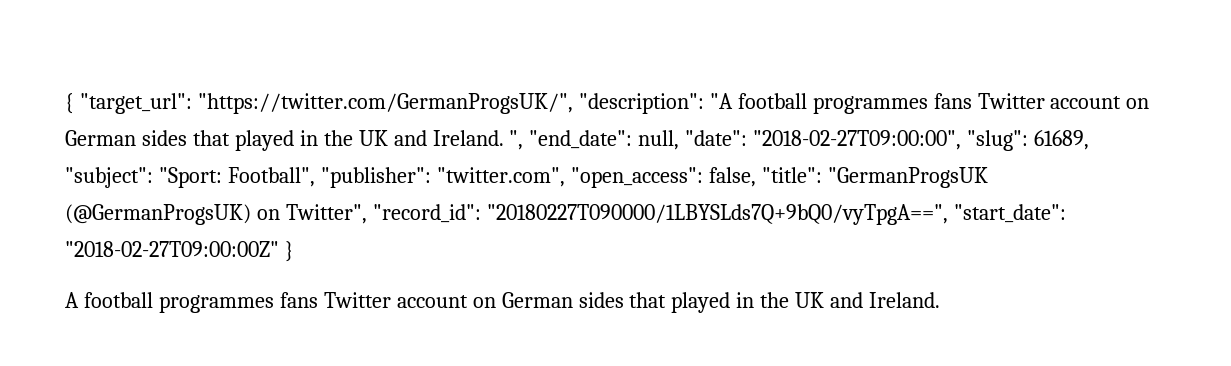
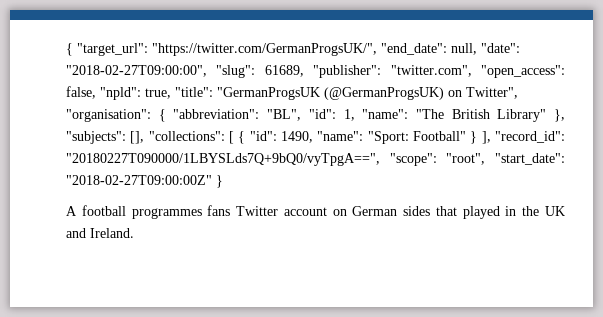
- { "target_url": "https://twitter.com/GermanProgsUK/", "description": "A football programmes fans Twitter account on German sides that played in the UK and Ireland. ", "end_date": null, "date": "2018-02-27T09:00:00", "slug": 61689, "subject": "Sport: Football", "publisher": "twitter.com", "open_access": false, "title": "GermanProgsUK (@GermanProgsUK) on Twitter", "record_id": "20180227T090000/1LBYSLds7Q+9bQ0/vyTpgA==", "start_date": "2018-02-27T09:00:00Z" }
+ { "target_url": "https://twitter.com/GermanProgsUK/", "end_date": null, "date": "2018-02-27T09:00:00", "slug": 61689, "publisher": "twitter.com", "open_access": false, "npld": true, "title": "GermanProgsUK (@GermanProgsUK) on Twitter", "organisation": { "abbreviation": "BL", "id": 1, "name": "The British Library" }, "subjects": [], "collections": [ { "id": 1490, "name": "Sport: Football" } ], "record_id": "20180227T090000/1LBYSLds7Q+9bQ0/vyTpgA==", "scope": "root", "start_date": "2018-02-27T09:00:00Z" }

